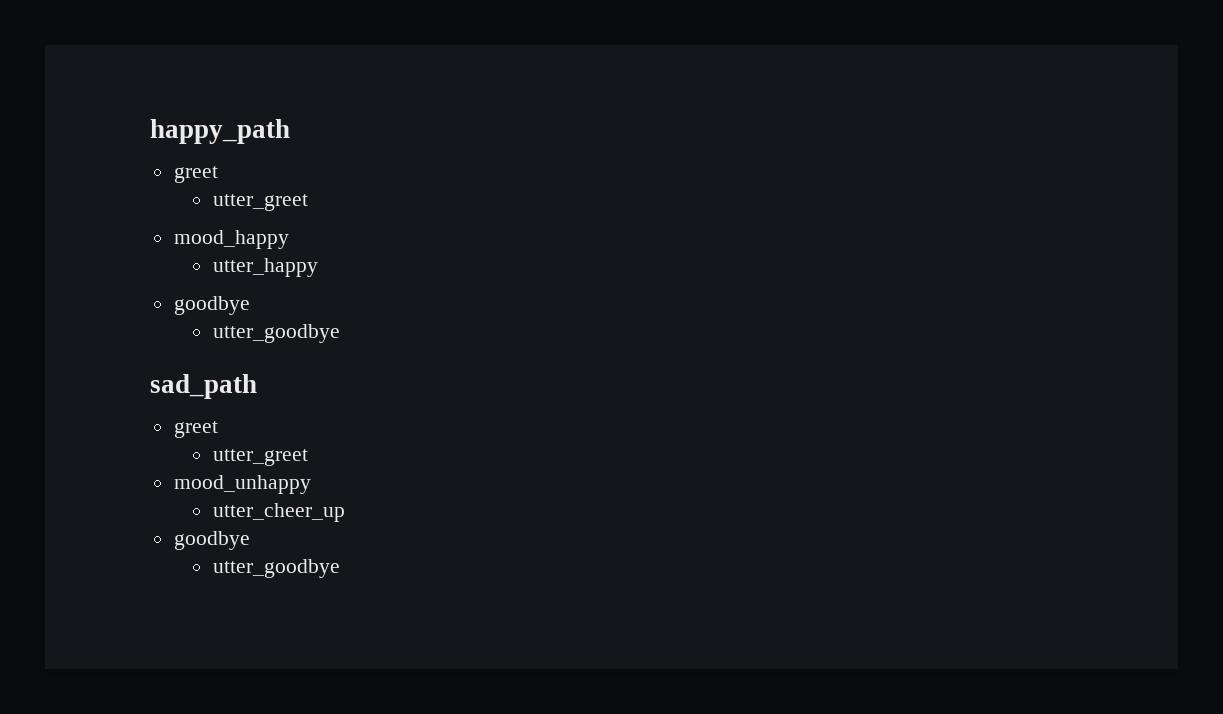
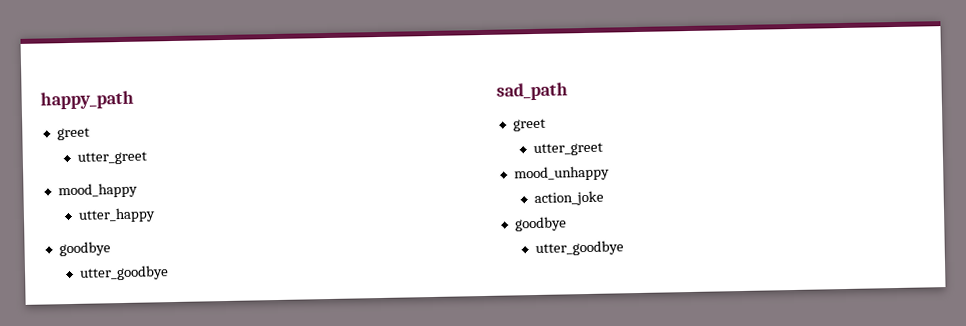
- utter_cheer_up
+ action_joke

